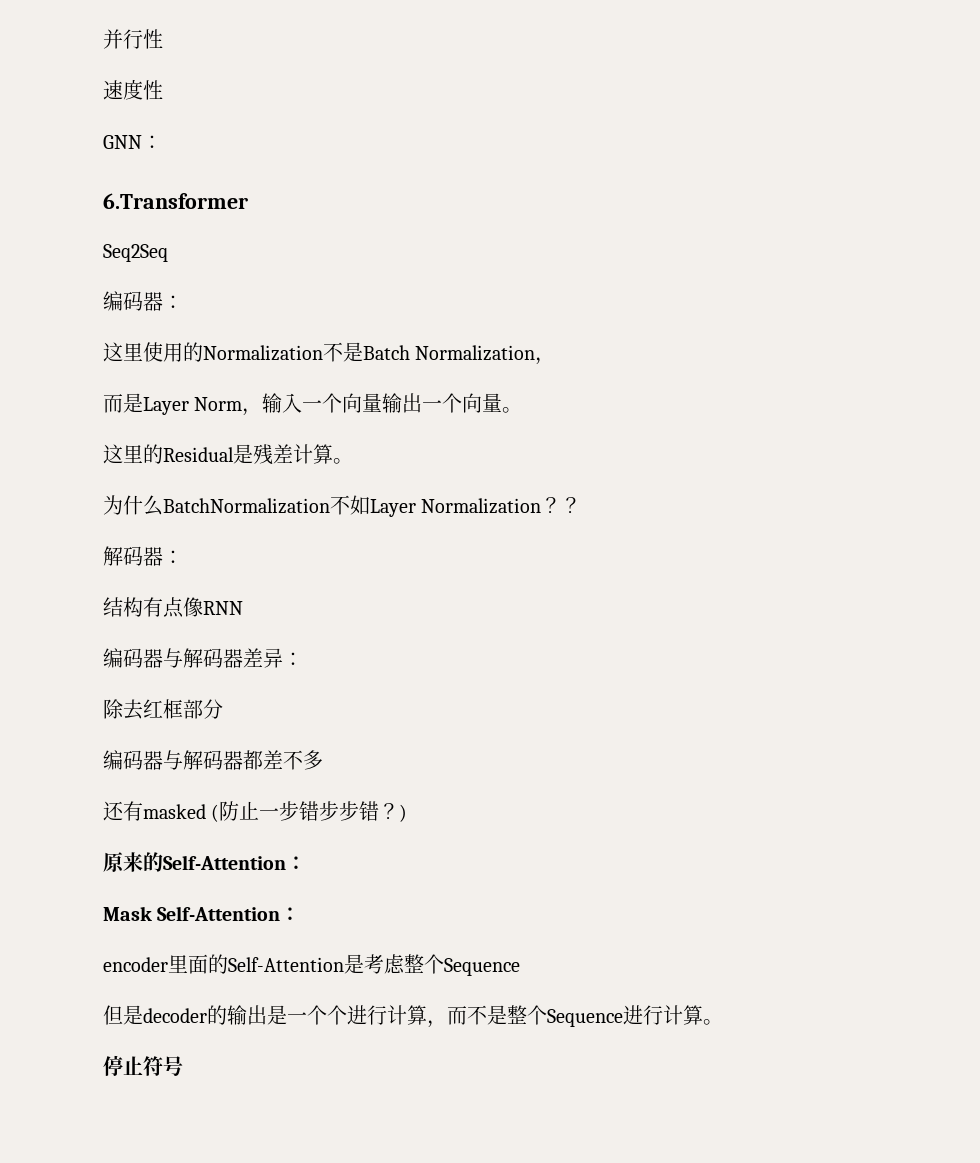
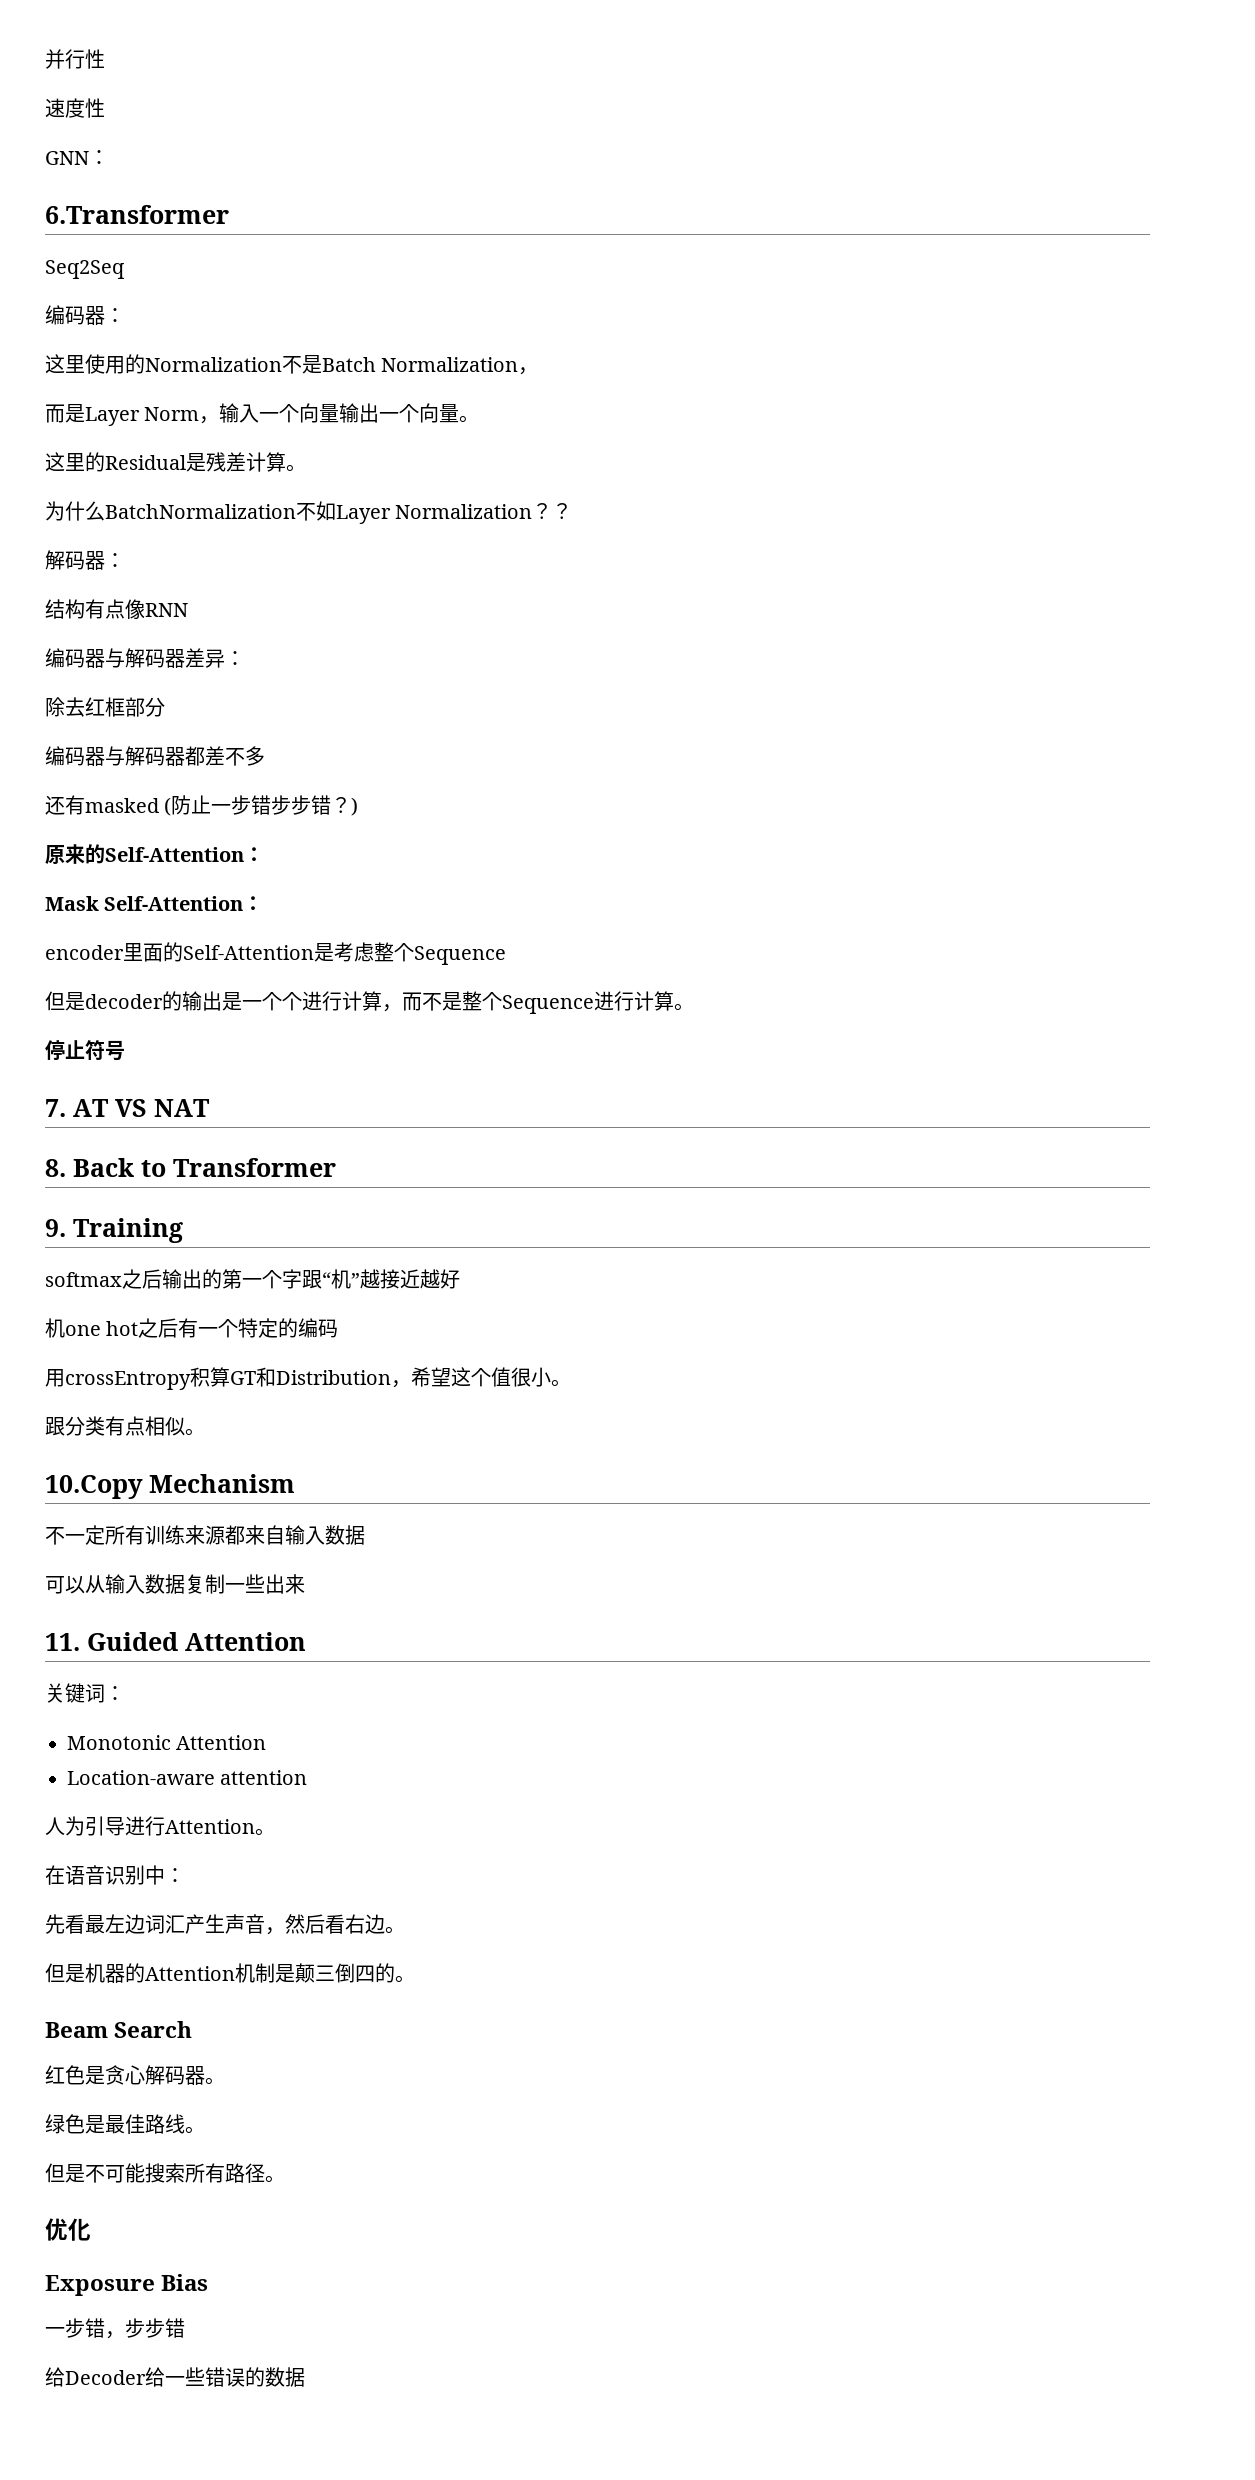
+ 7. AT VS NAT
+ 8. Back to Transformer
+ 9. Training
+ softmax之后输出的第一个字跟“机”越接近越好
+ 机one hot之后有一个特定的编码
+ 用crossEntropy积算GT和Distribution，希望这个值很小。
+ 跟分类有点相似。
+ 10.Copy Mechanism
+ 不一定所有训练来源都来自输入数据
+ 可以从输入数据复制一些出来
+ 11. Guided Attention
+ 关键词：
+ Monotonic Attention
+ Location-aware attention
+ 人为引导进行Attention。
+ 在语音识别中：
+ 先看最左边词汇产生声音，然后看右边。
+ 但是机器的Attention机制是颠三倒四的。
+ Beam Search
+ 红色是贪心解码器。
+ 绿色是最佳路线。
+ 但是不可能搜索所有路径。
+ 优化
+ Exposure Bias
+ 一步错，步步错
+ 给Decoder给一些错误的数据

